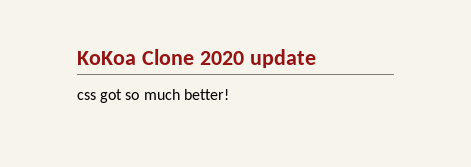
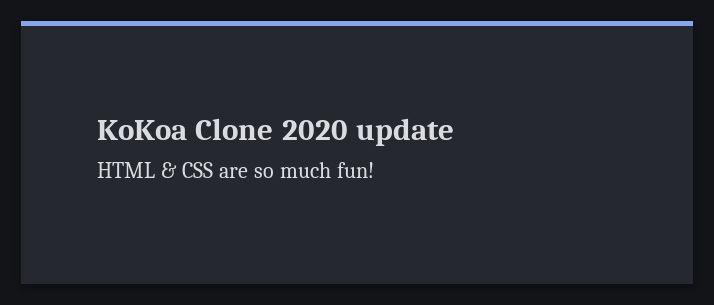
- css got so much better!
+ HTML & CSS are so much fun!

